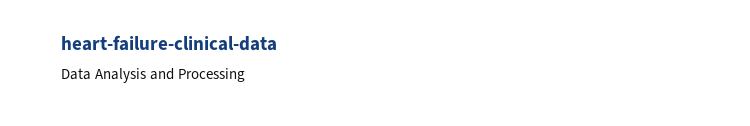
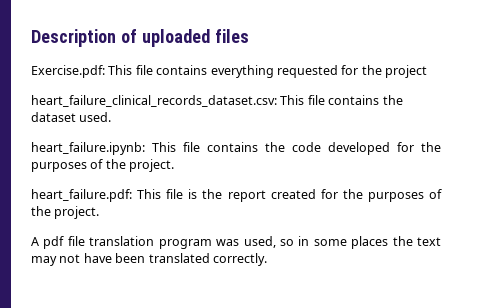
- heart-failure-clinical-data
- Data Analysis and Processing
+ Description of uploaded files
+ Exercise.pdf: This file contains everything requested for the project
+ heart_failure_clinical_records_dataset.csv: This file contains the dataset used.
+ heart_failure.ipynb: This file contains the code developed for the purposes of the project.
+ heart_failure.pdf: This file is the report created for the purposes of the project.
+ A pdf file translation program was used, so in some places the text may not have been translated correctly.

